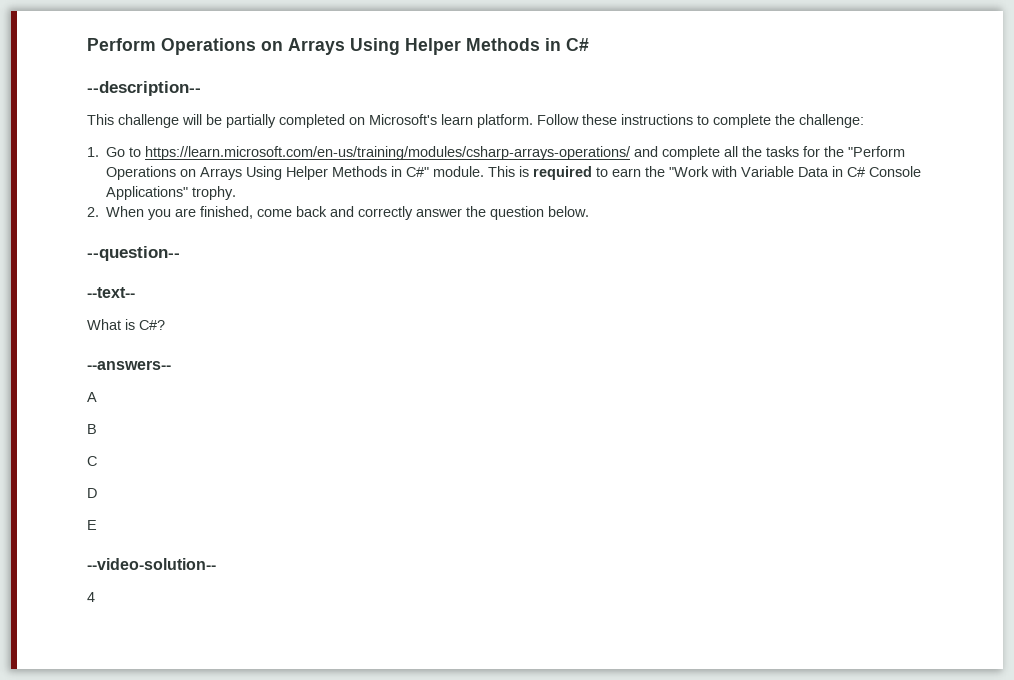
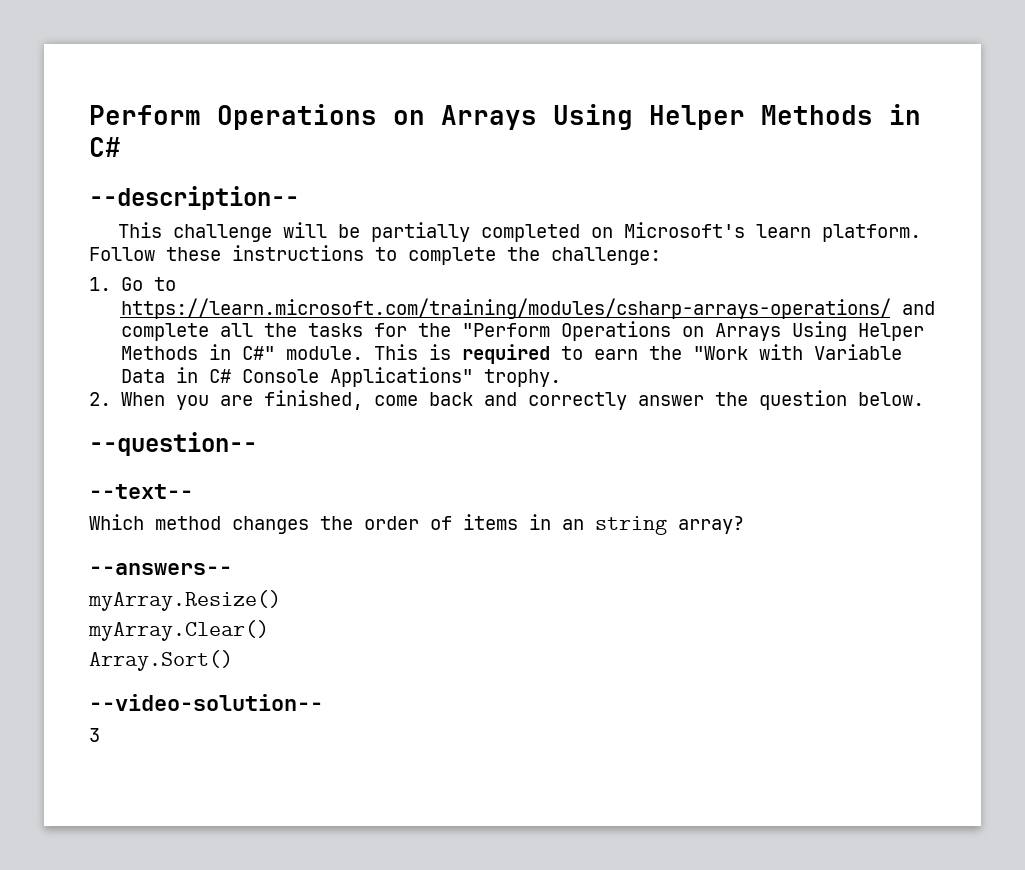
- 1. Go to https://learn.microsoft.com/en-us/training/modules/csharp-arrays-operations/ and complete all the tasks for the "Perform Operations on Arrays Using Helper Methods in C#" module.
+ 1. Go to https://learn.microsoft.com/training/modules/csharp-arrays-operations/ and complete all the tasks for the "Perform Operations on Arrays Using Helper Methods in C#" module.
- What is C#?
+ Which method changes the order of items in an string array?
  --answers--
- A
- B
- C
- D
- E
+ myArray.Resize()
+ myArray.Clear()
+ Array.Sort()
- 4
+ 3

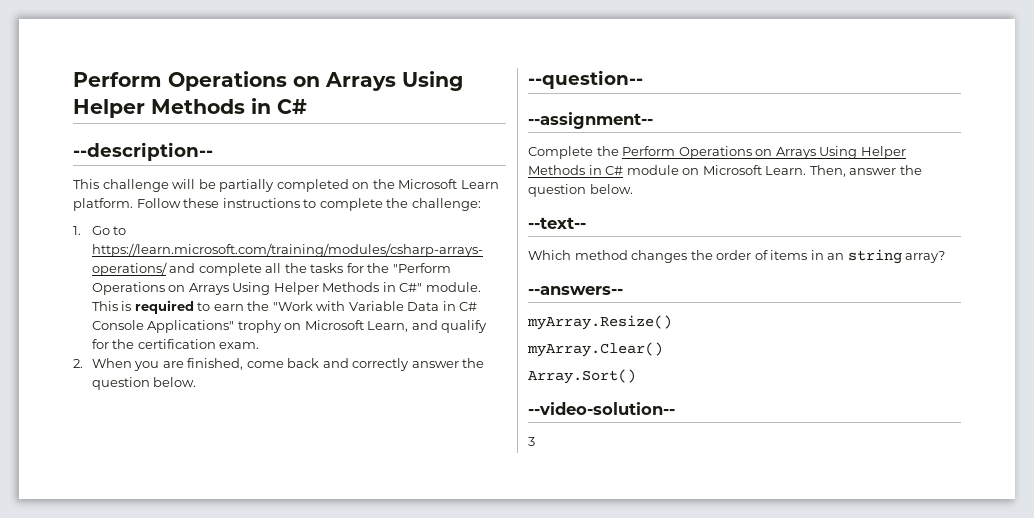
- This challenge will be partially completed on Microsoft's learn platform.
+ This challenge will be partially completed on the Microsoft Learn platform.
- This is required to earn the "Work with Variable Data in C# Console Applications" trophy.
+ This is required to earn the "Work with Variable Data in C# Console Applications" trophy on Microsoft Learn, and qualify for the certification exam.
+ --assignment--
+ Complete the Perform Operations on Arrays Using Helper Methods in C# module on Microsoft Learn. Then, answer the question below.

